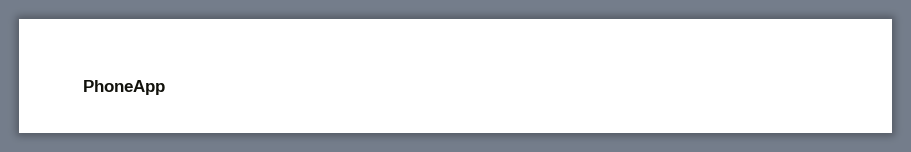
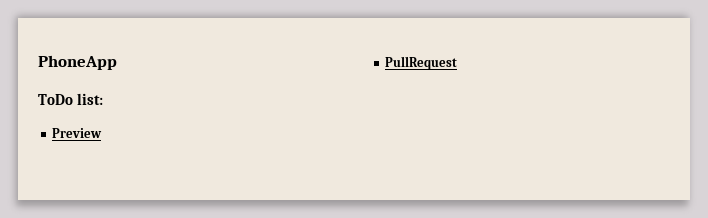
+ ToDo list:
+ Preview
+ PullRequest

